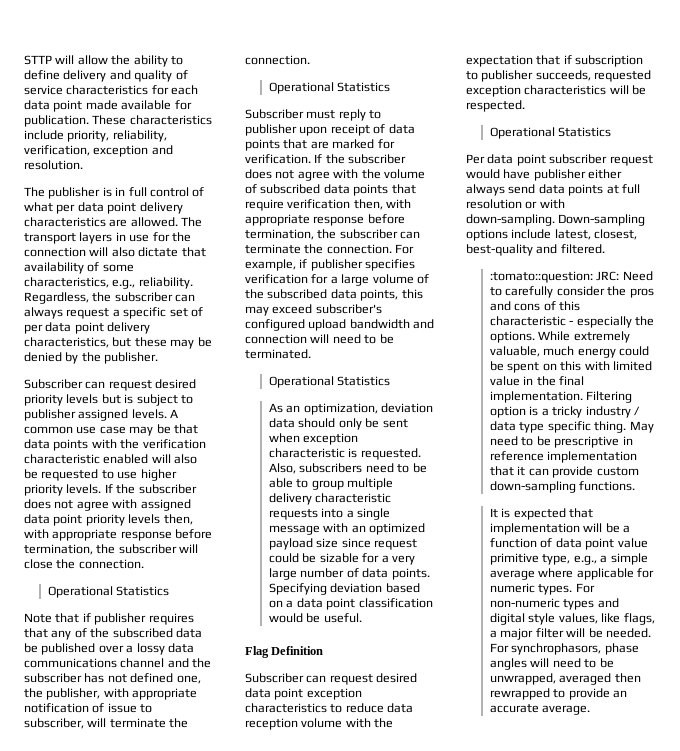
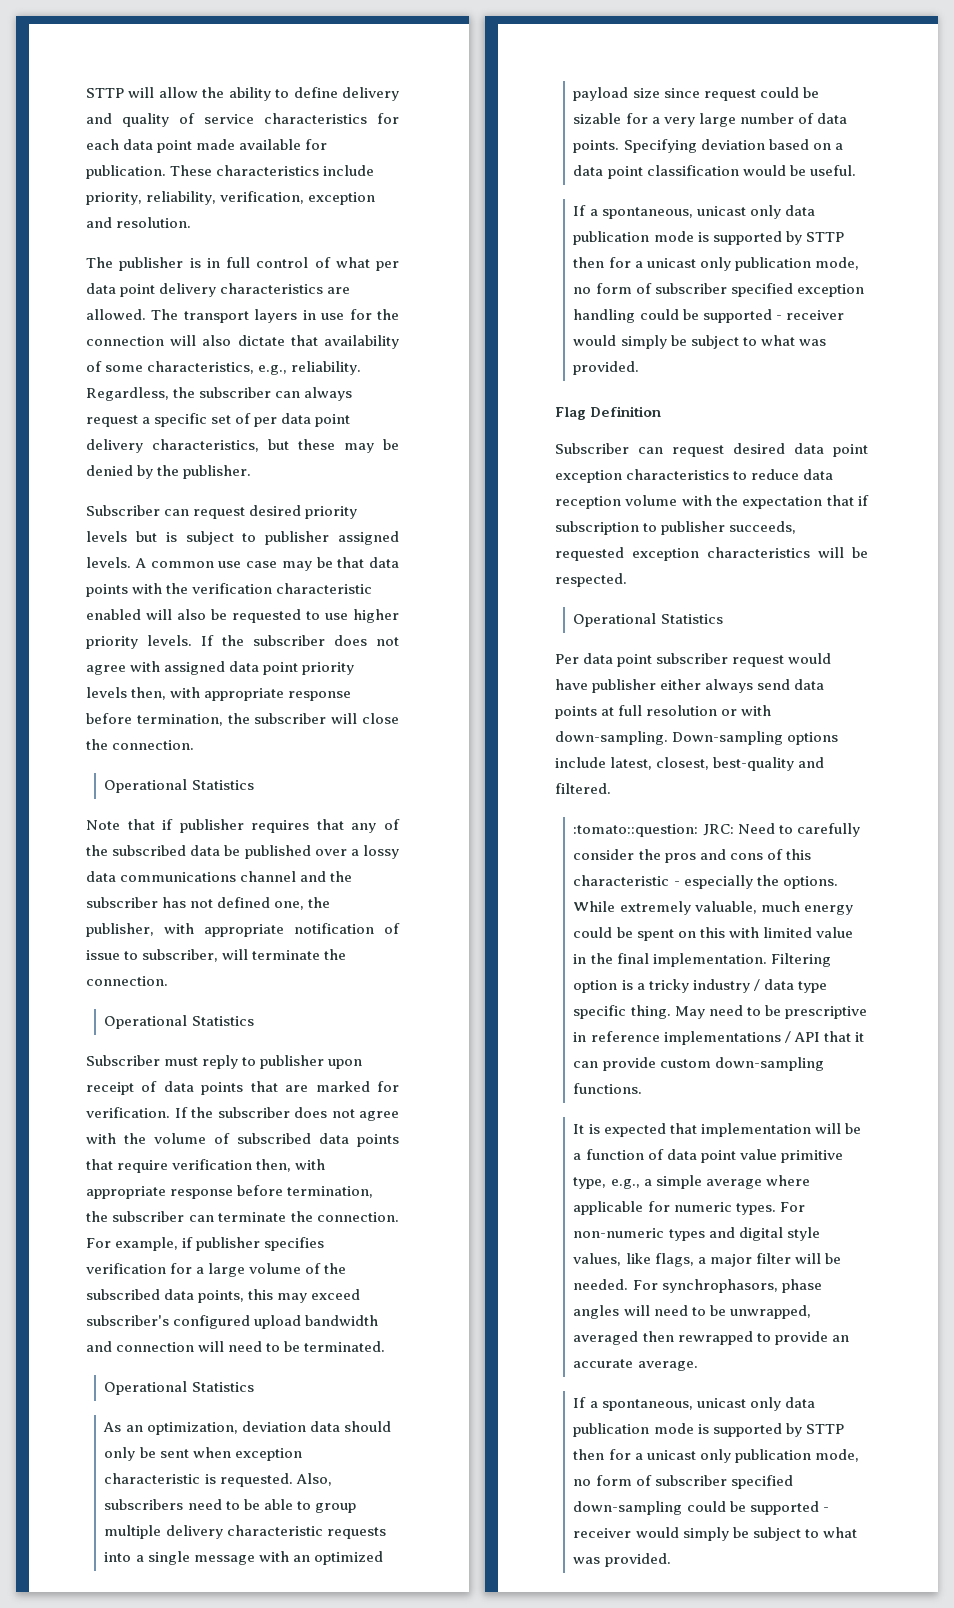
+ If a spontaneous, unicast only data publication mode is supported by STTP then for a unicast only publication mode, no form of subscriber specified exception handling could be supported - receiver would simply be subject to what was provided.
- May need to be prescriptive in reference implementation that it can provide custom down-sampling functions.
+ May need to be prescriptive in reference implementations / API that it can provide custom down-sampling functions.
+ If a spontaneous, unicast only data publication mode is supported by STTP then for a unicast only publication mode, no form of subscriber specified down-sampling could be supported - receiver would simply be subject to what was provided.

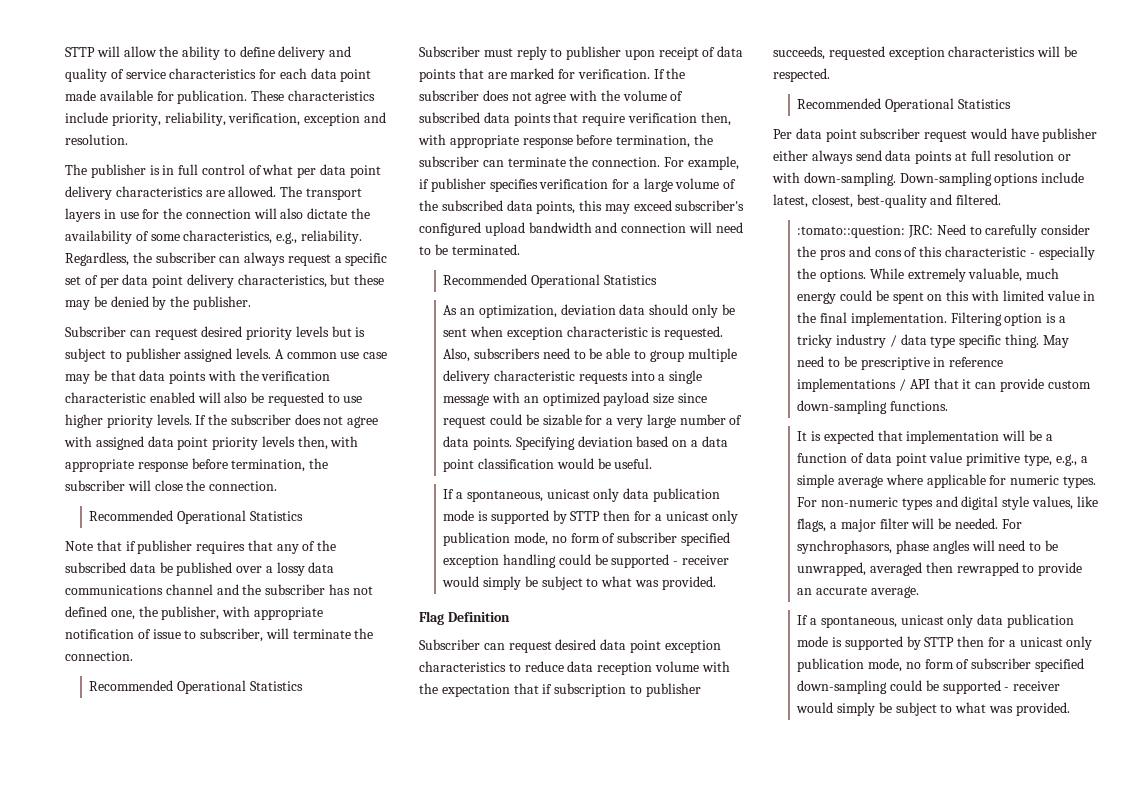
- The transport layers in use for the connection will also dictate that availability of some characteristics, e.g., reliability.
+ The transport layers in use for the connection will also dictate the availability of some characteristics, e.g., reliability.
  If the subscriber does not agree with assigned data point priority levels then, with appropriate response before termination, the subscriber will close the connection.
- Operational Statistics
+ Recommended Operational Statistics
  Note that if publisher requires that any of the subscribed data be published over a lossy data communications channel and the subscriber has not defined one, the publisher, with appropriate notification of issue to subscriber, will terminate the connection.
- Operational Statistics
+ Recommended Operational Statistics
  For example, if publisher specifies verification for a large volume of the subscribed data points, this may exceed subscriber's configured upload bandwidth and connection will need to be terminated.
- Operational Statistics
+ Recommended Operational Statistics
  Subscriber can request desired data point exception characteristics to reduce data reception volume with the expectation that if subscription to publisher succeeds, requested exception characteristics will be respected.
- Operational Statistics
+ Recommended Operational Statistics

